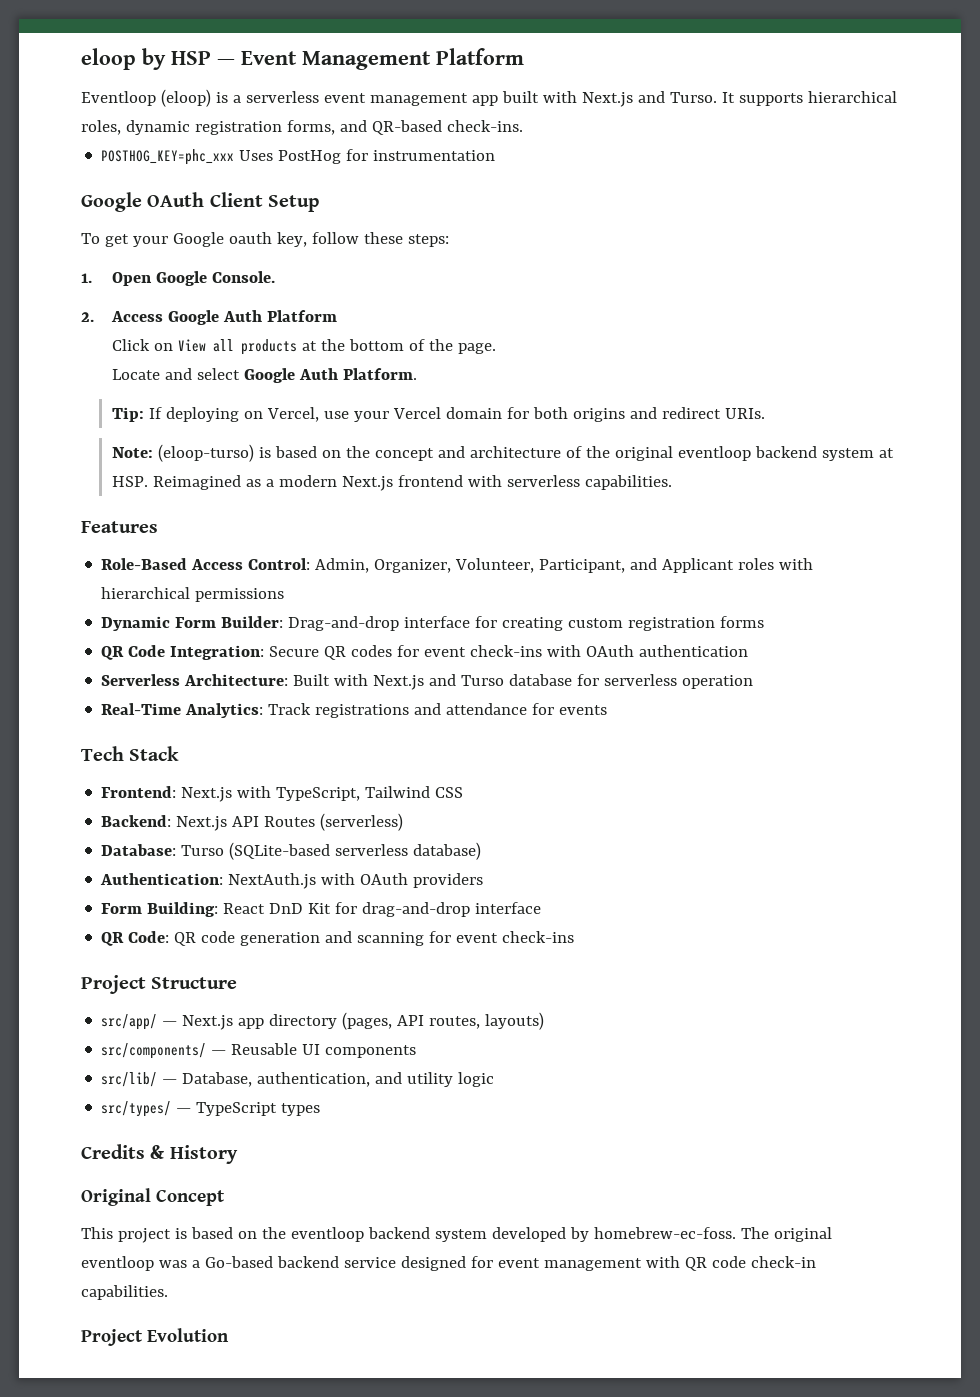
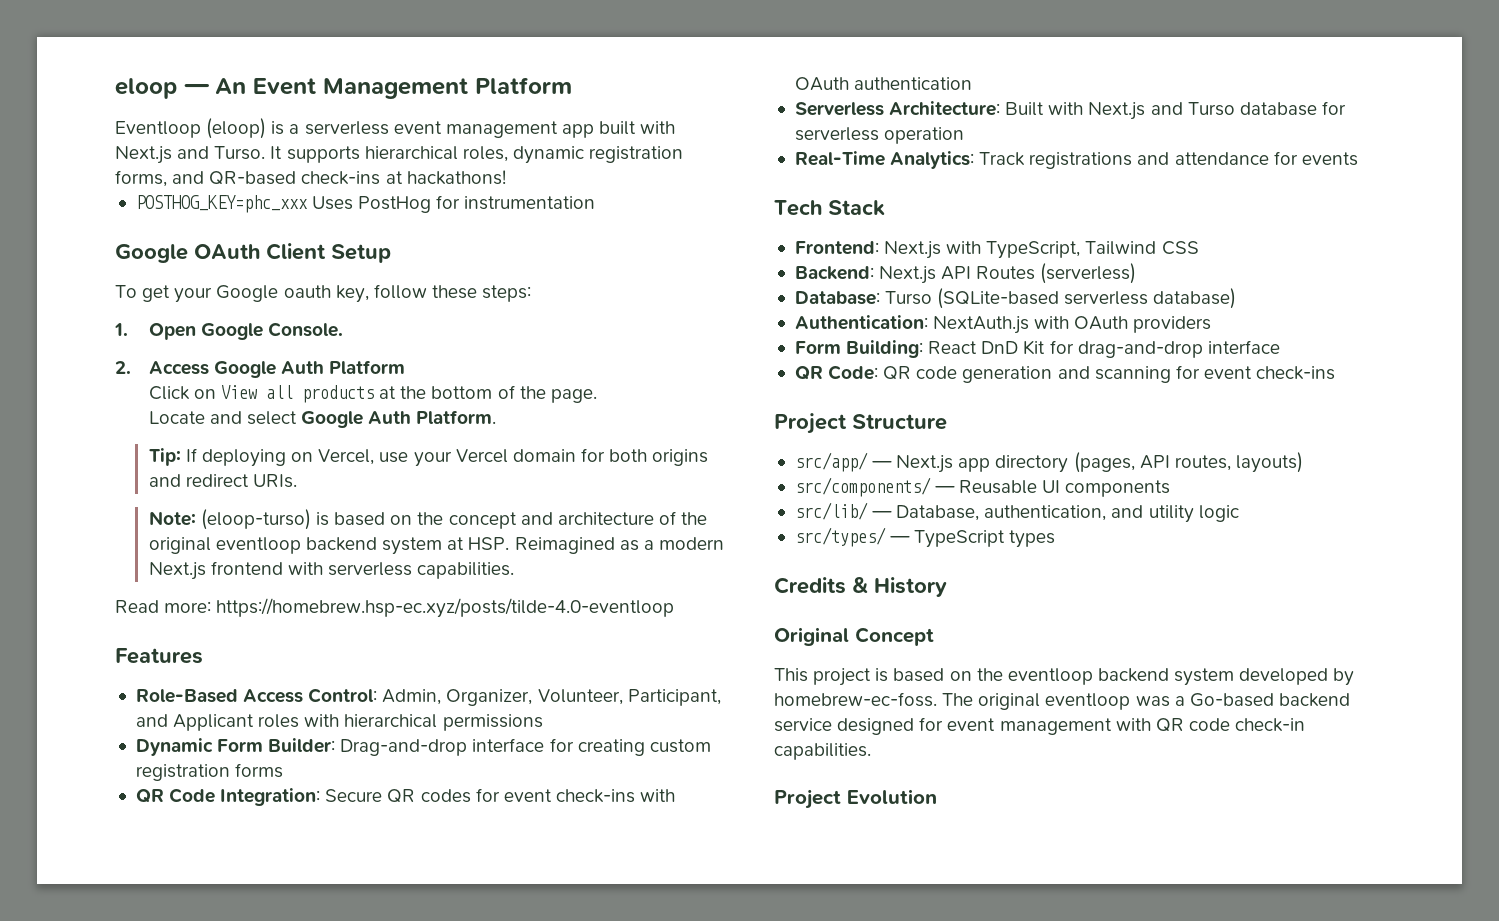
- eloop by HSP — Event Management Platform
+ eloop — An Event Management Platform
- It supports hierarchical roles, dynamic registration forms, and QR-based check-ins.
+ It supports hierarchical roles, dynamic registration forms, and QR-based check-ins at hackathons!
+ Read more: https://homebrew.hsp-ec.xyz/posts/tilde-4.0-eventloop

